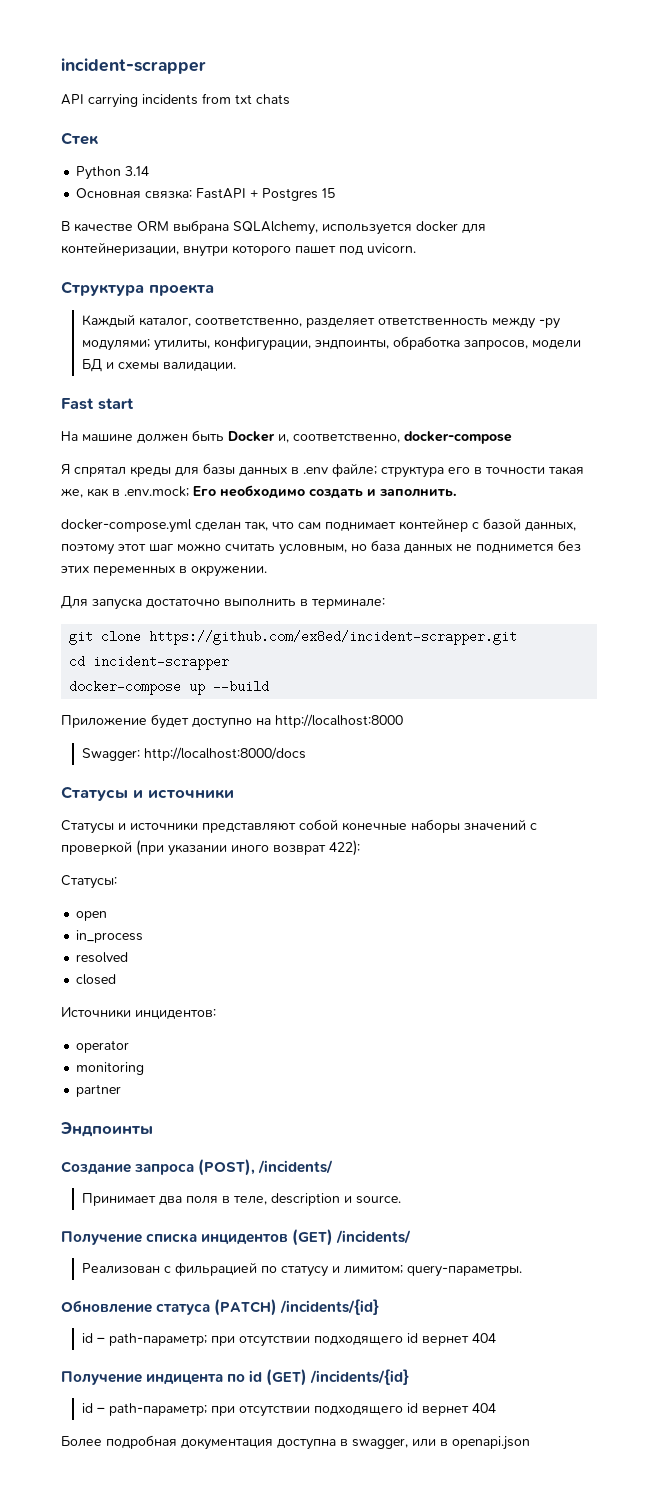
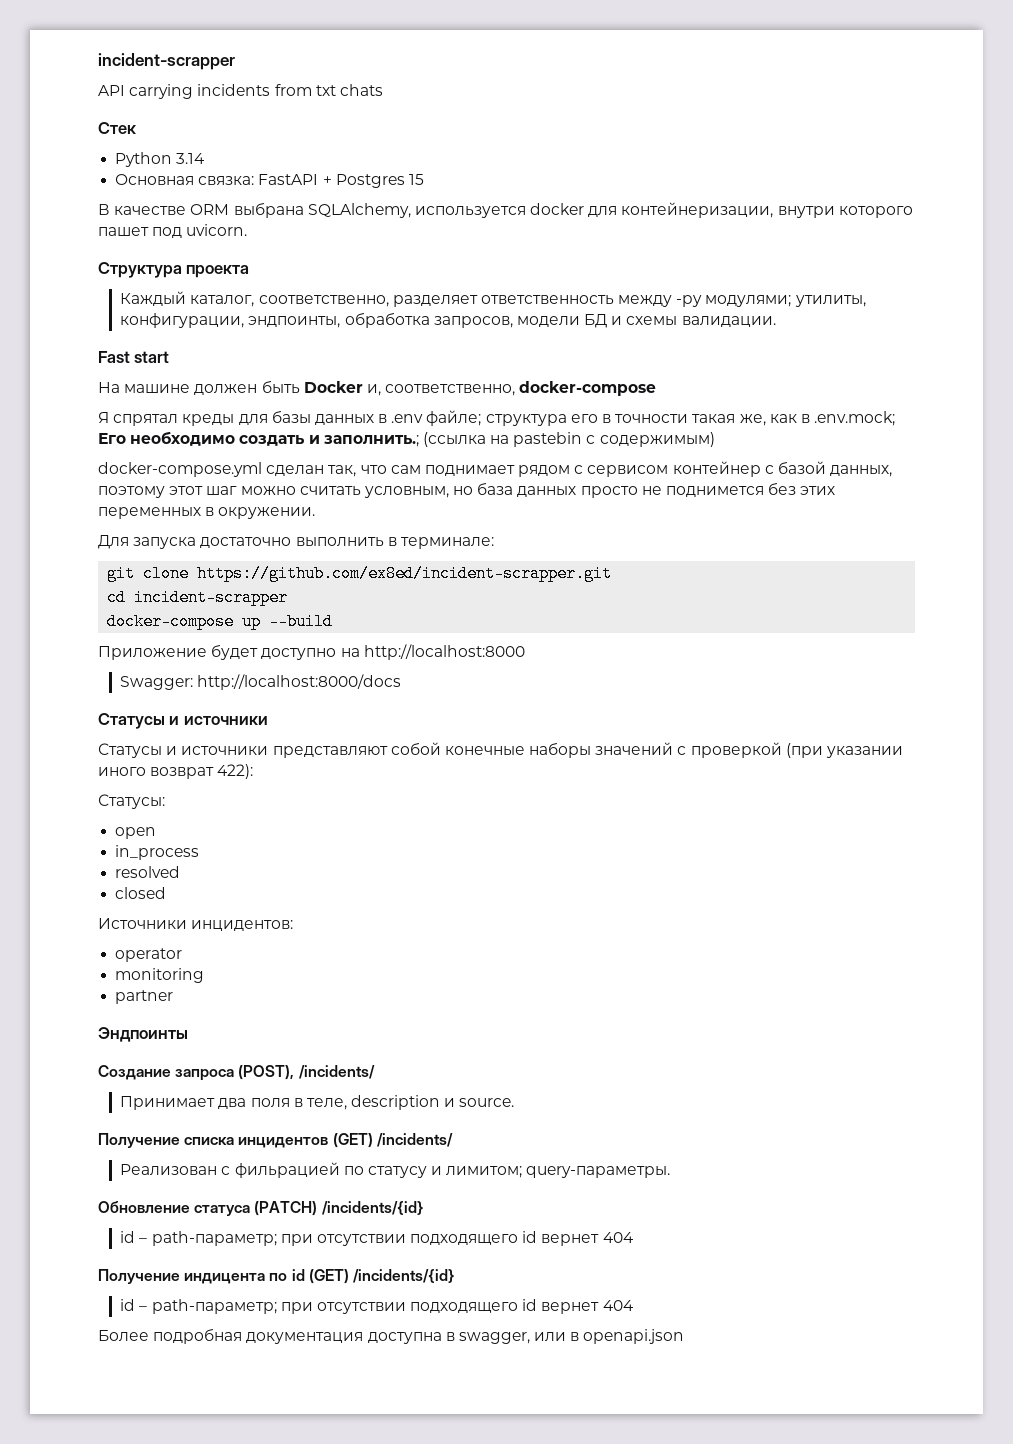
- Я спрятал креды для базы данных в .env файле; структура его в точности такая же, как в .env.mock; Его необходимо создать и заполнить.
+ Я спрятал креды для базы данных в .env файле; структура его в точности такая же, как в .env.mock; Его необходимо создать и заполнить.; (ссылка на pastebin с содержимым)
- docker-compose.yml сделан так, что сам поднимает контейнер с базой данных, поэтому этот шаг можно считать условным, но база данных не поднимется без этих переменных в окружении.
+ docker-compose.yml сделан так, что сам поднимает рядом с сервисом контейнер с базой данных, поэтому этот шаг можно считать условным, но база данных просто не поднимется без этих переменных в окружении.

